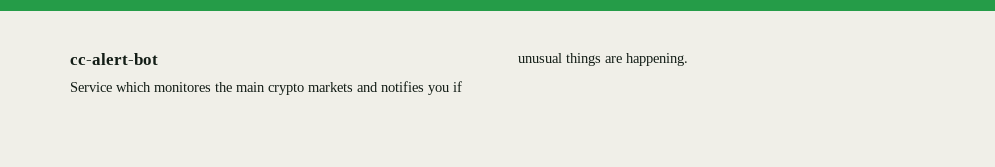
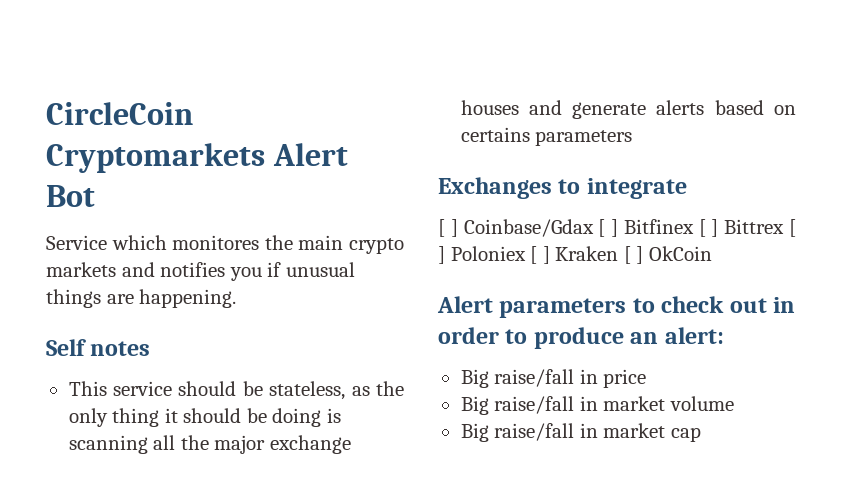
- cc-alert-bot
+ CircleCoin Cryptomarkets Alert Bot
+ Self notes
+ This service should be stateless, as the only thing it should be doing is scanning all the major exchange houses and generate alerts based on certains parameters
+ Exchanges to integrate
+ [ ] Coinbase/Gdax [ ] Bitfinex [ ] Bittrex [ ] Poloniex [ ] Kraken [ ] OkCoin
+ Alert parameters to check out in order to produce an alert:
+ Big raise/fall in price
+ Big raise/fall in market volume
+ Big raise/fall in market cap

